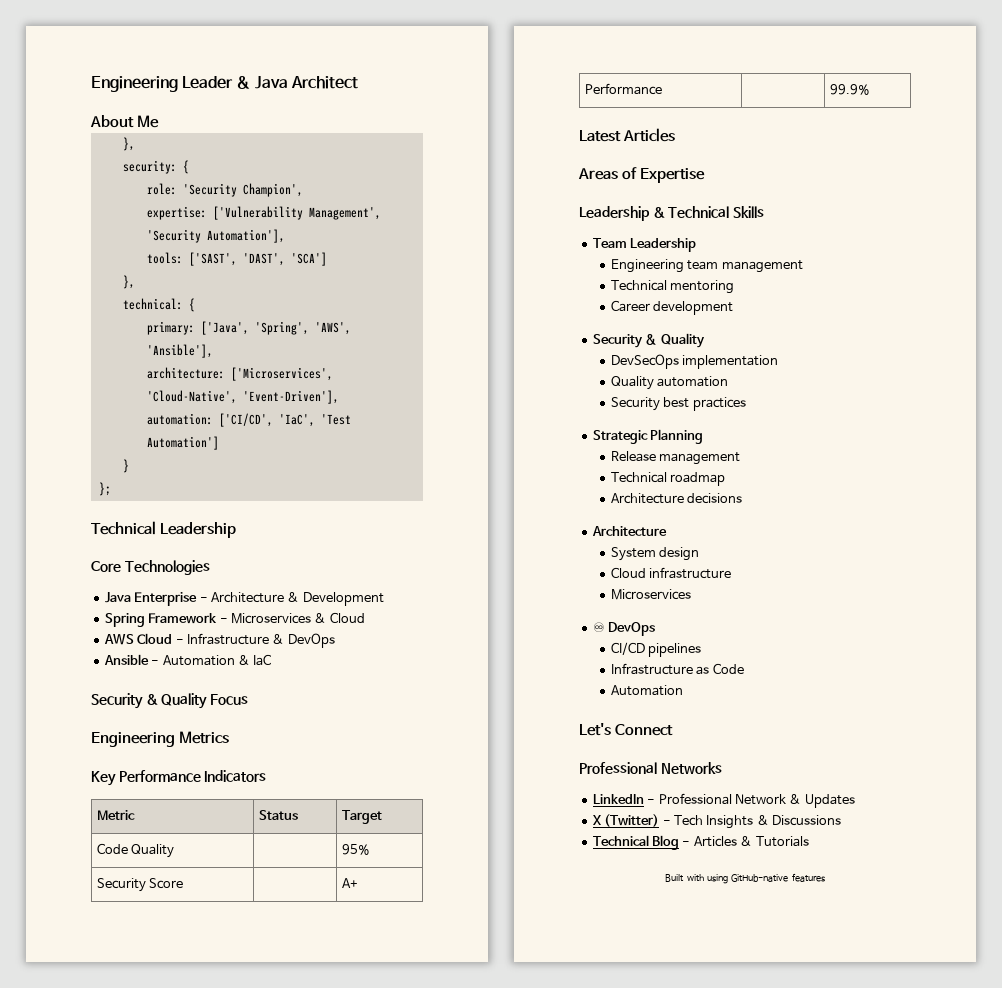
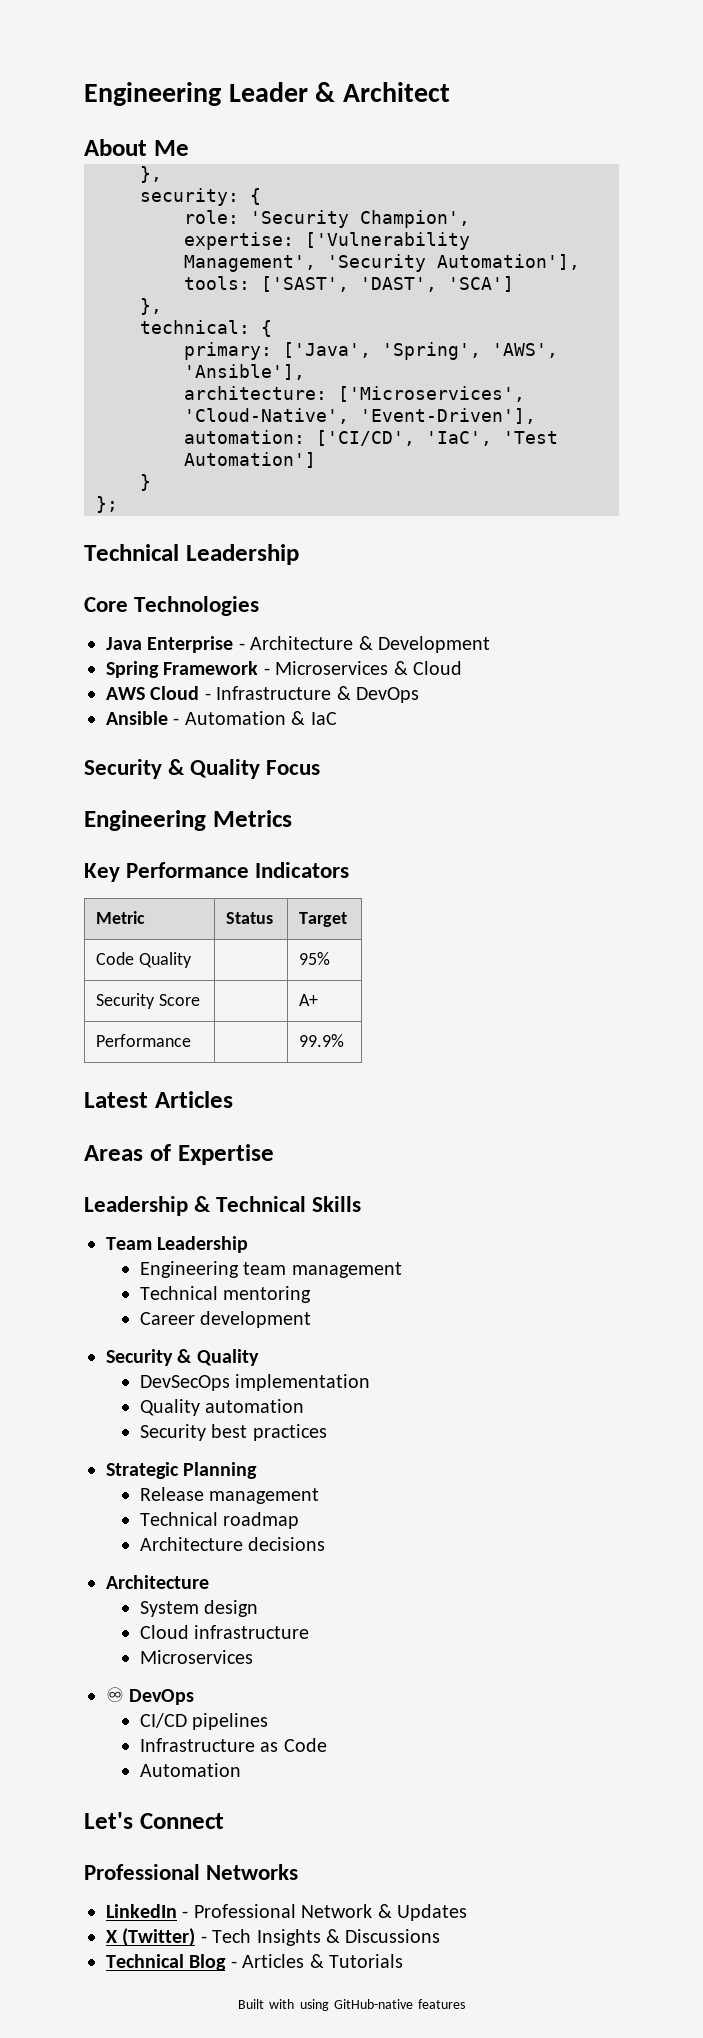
- Engineering Leader & Java Architect
+ Engineering Leader & Architect

